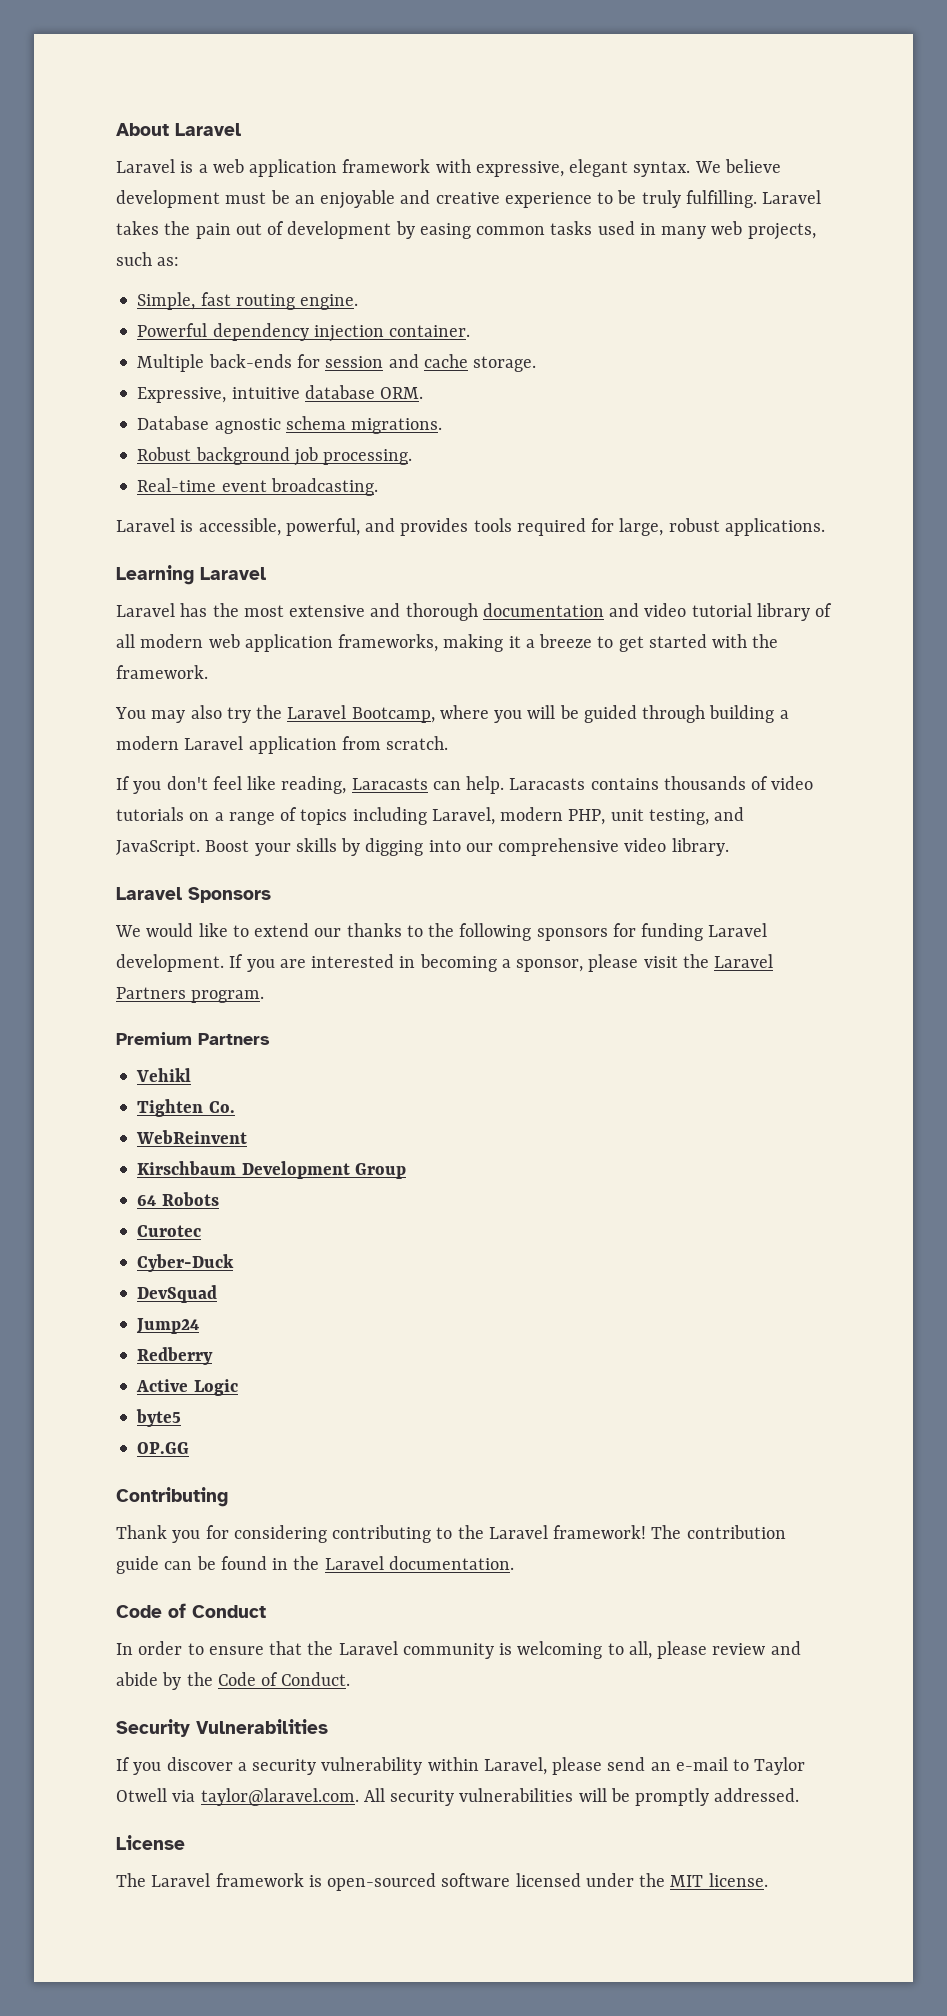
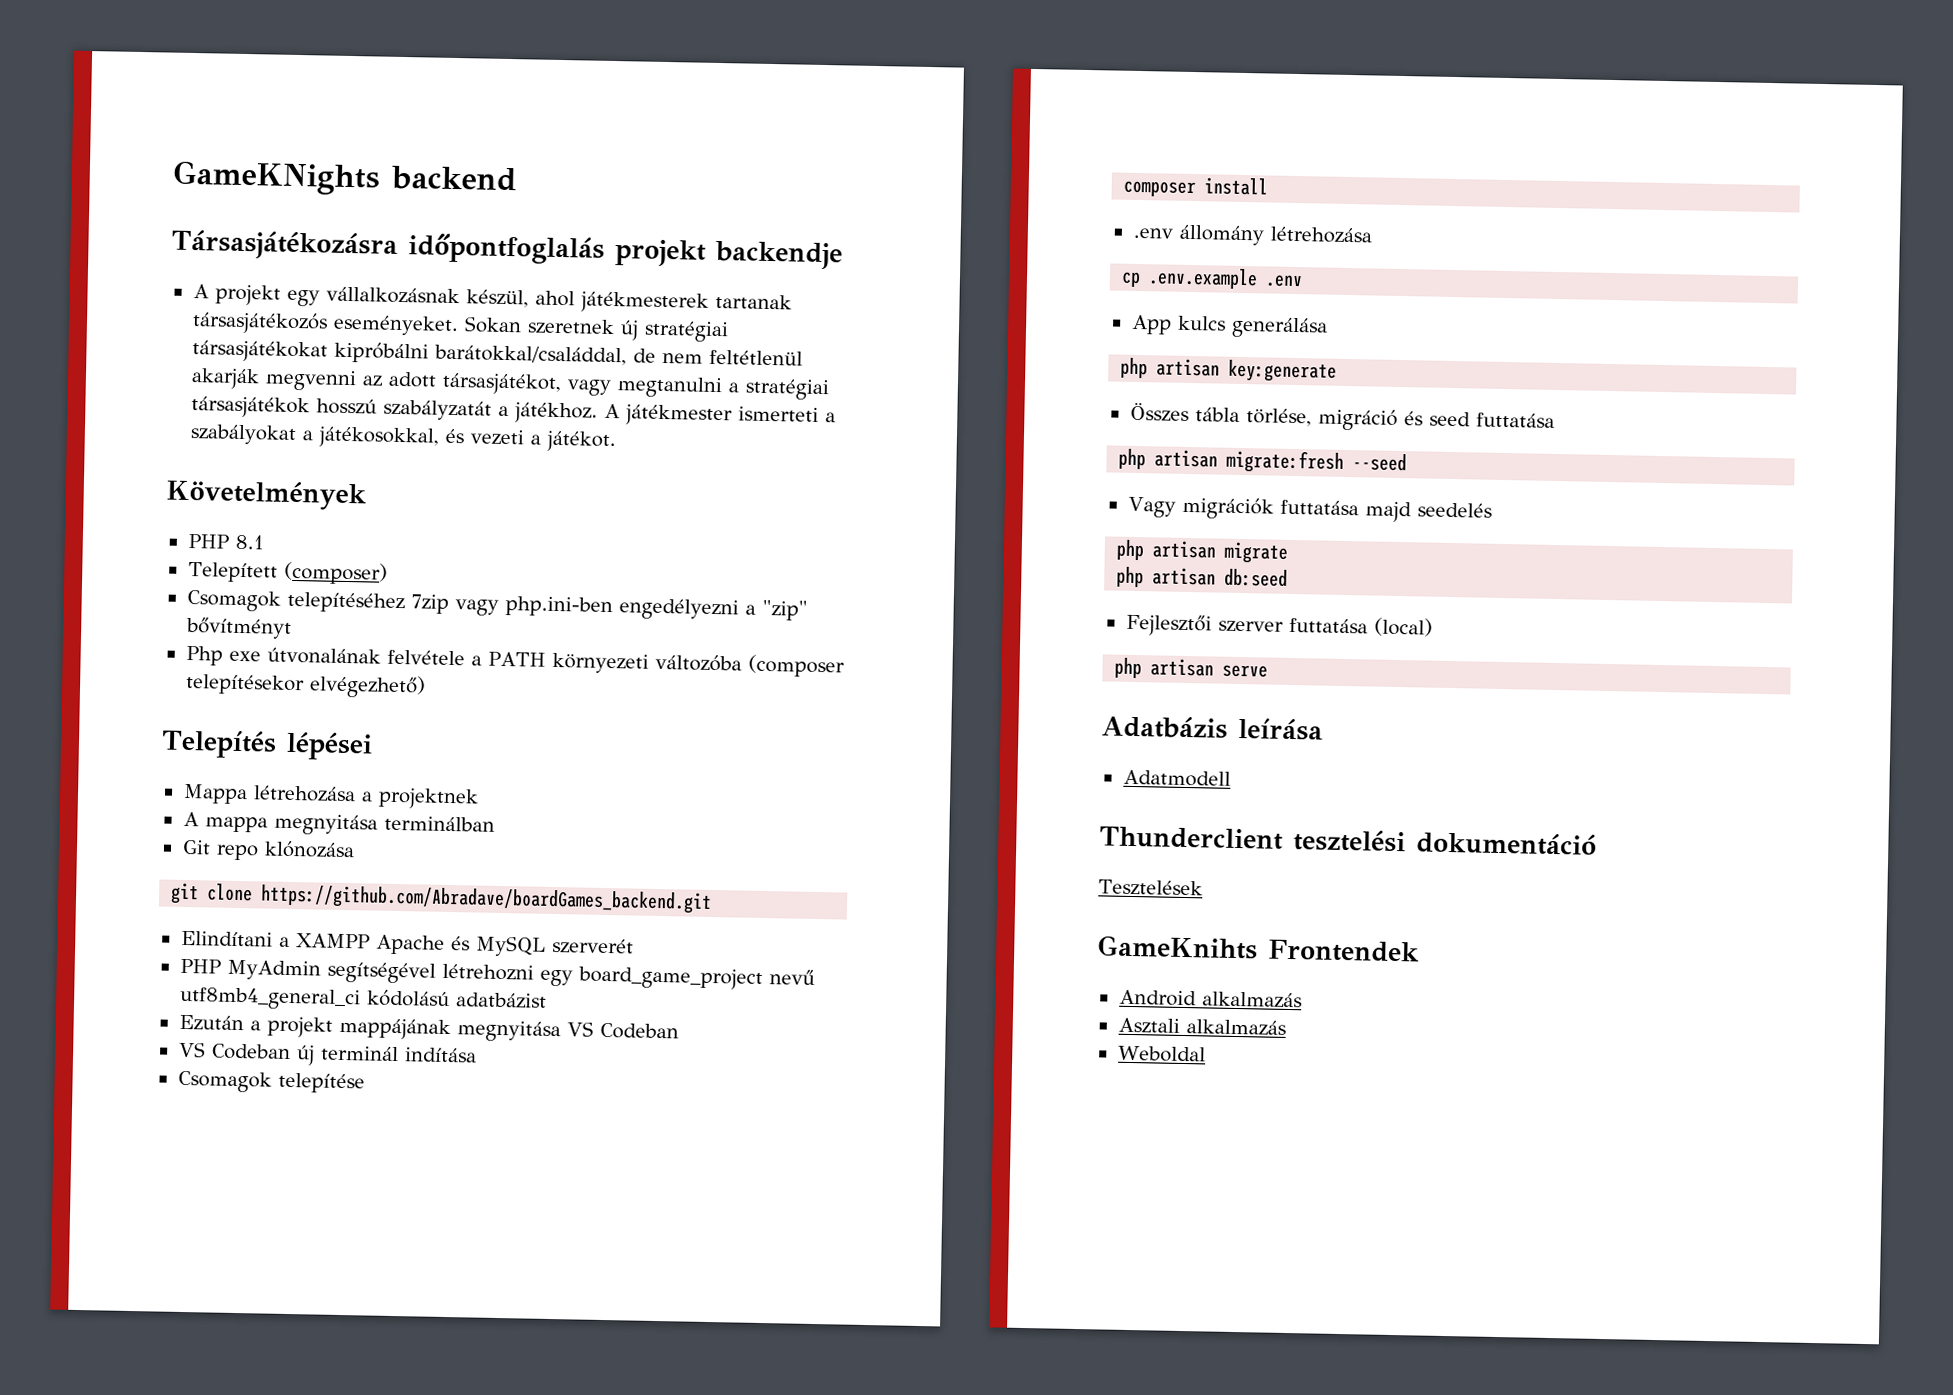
- About Laravel
- Laravel is a web application framework with expressive, elegant syntax. We believe development must be an enjoyable and creative experience to be truly fulfilling. Laravel takes the pain out of development by easing common tasks used in many web projects, such as:
- Simple, fast routing engine.
- Powerful dependency injection container.
- Multiple back-ends for session and cache storage.
- Expressive, intuitive database ORM.
- Database agnostic schema migrations.
- Robust background job processing.
- Real-time event broadcasting.
- Laravel is accessible, powerful, and provides tools required for large, robust applications.
- Learning Laravel
- Laravel has the most extensive and thorough documentation and video tutorial library of all modern web application frameworks, making it a breeze to get started with the framework.
- You may also try the Laravel Bootcamp, where you will be guided through building a modern Laravel application from scratch.
- If you don't feel like reading, Laracasts can help. Laracasts contains thousands of video tutorials on a range of topics including Laravel, modern PHP, unit testing, and JavaScript. Boost your skills by digging into our comprehensive video library.
- Laravel Sponsors
- We would like to extend our thanks to the following sponsors for funding Laravel development. If you are interested in becoming a sponsor, please visit the Laravel Partners program.
- Premium Partners
- Vehikl
- Tighten Co.
- WebReinvent
- Kirschbaum Development Group
- 64 Robots
- Curotec
- Cyber-Duck
- DevSquad
- Jump24
- Redberry
- Active Logic
- byte5
- OP.GG
- Contributing
- Thank you for considering contributing to the Laravel framework! The contribution guide can be found in the Laravel documentation.
- Code of Conduct
- In order to ensure that the Laravel community is welcoming to all, please review and abide by the Code of Conduct.
- Security Vulnerabilities
- If you discover a security vulnerability within Laravel, please send an e-mail to Taylor Otwell via taylor@laravel.com. All security vulnerabilities will be promptly addressed.
- License
- The Laravel framework is open-sourced software licensed under the MIT license.
+ GameKNights backend
+ Társasjátékozásra időpontfoglalás projekt backendje
+ A projekt egy vállalkozásnak készül, ahol játékmesterek tartanak társasjátékozós eseményeket. Sokan szeretnek új stratégiai társasjátékokat kipróbálni barátokkal/családdal, de nem feltétlenül akarják megvenni az adott társasjátékot, vagy megtanulni a stratégiai társasjátékok hosszú szabályzatát a játékhoz. A játékmester ismerteti a szabályokat a játékosokkal, és vezeti a játékot.
+ Követelmények
+ PHP 8.1
+ Telepített (composer)
+ Csomagok telepítéséhez 7zip vagy php.ini-ben engedélyezni a "zip" bővítményt
+ Php exe útvonalának felvétele a PATH környezeti változóba (composer telepítésekor elvégezhető)
+ Telepítés lépései
+ Mappa létrehozása a projektnek
+ A mappa megnyitása terminálban
+ Git repo klónozása
+ git clone https://github.com/Abradave/boardGames_backend.git
+ Elindítani a XAMPP Apache és MySQL szerverét
+ PHP MyAdmin segítségével létrehozni egy board_game_project nevű utf8mb4_general_ci kódolású adatbázist
+ Ezután a projekt mappájának megnyitása VS Codeban
+ VS Codeban új terminál indítása
+ Csomagok telepítése
+ composer install
+ .env állomány létrehozása
+ cp .env.example .env
+ App kulcs generálása
+ php artisan key:generate
+ Összes tábla törlése, migráció és seed futtatása
+ php artisan migrate:fresh --seed
+ Vagy migrációk futtatása majd seedelés
+ php artisan migrate
+ php artisan db:seed
+ Fejlesztői szerver futtatása (local)
+ php artisan serve
+ Adatbázis leírása
+ Adatmodell
+ Thunderclient tesztelési dokumentáció
+ Tesztelések
+ GameKnihts Frontendek
+ Android alkalmazás
+ Asztali alkalmazás
+ Weboldal

